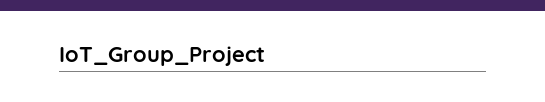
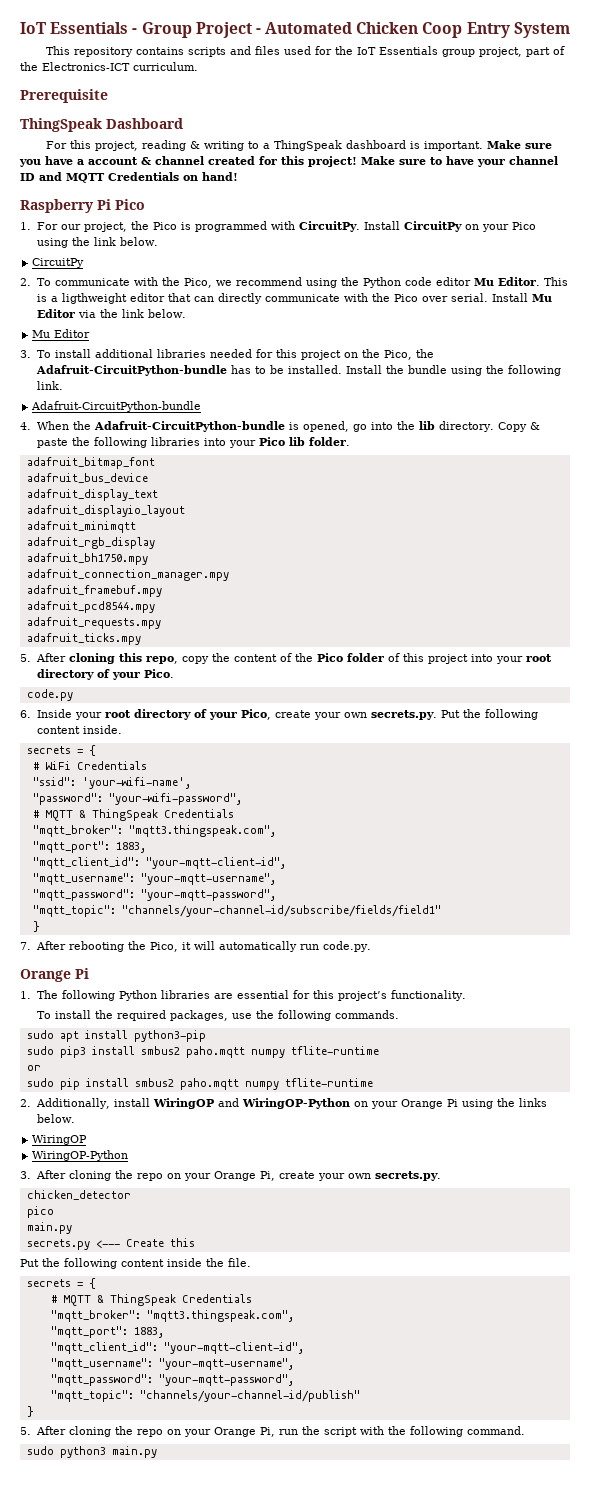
- IoT_Group_Project
+ IoT Essentials - Group Project - Automated Chicken Coop Entry System
+ This repository contains scripts and files used for the IoT Essentials group project, part of the Electronics-ICT curriculum.
+ Prerequisite
+ ThingSpeak Dashboard
+ For this project, reading & writing to a ThingSpeak dashboard is important. Make sure you have a account & channel created for this project! Make sure to have your channel ID and MQTT Credentials on hand!
+ Raspberry Pi Pico
+ 1. For our project, the Pico is programmed with CircuitPy. Install CircuitPy on your Pico using the link below.
+ CircuitPy
+ 2. To communicate with the Pico, we recommend using the Python code editor Mu Editor. This is a ligthweight editor that can directly communicate with the Pico over serial. Install Mu Editor via the link below.
+ Mu Editor
+ 3. To install additional libraries needed for this project on the Pico, the Adafruit-CircuitPython-bundle has to be installed. Install the bundle using the following link.
+ Adafruit-CircuitPython-bundle
+ 4. When the Adafruit-CircuitPython-bundle is opened, go into the lib directory. Copy & paste the following libraries into your Pico lib folder.
+ adafruit_bitmap_font
+ adafruit_bus_device
+ adafruit_display_text
+ adafruit_displayio_layout
+ adafruit_minimqtt
+ adafruit_rgb_display
+ adafruit_bh1750.mpy
+ adafruit_connection_manager.mpy
+ adafruit_framebuf.mpy
+ adafruit_pcd8544.mpy
+ adafruit_requests.mpy
+ adafruit_ticks.mpy
+ 5. After cloning this repo, copy the content of the Pico folder of this project into your root directory of your Pico.
+ code.py
+ 6. Inside your root directory of your Pico, create your own secrets.py. Put the following content inside.
+ secrets = {
+ # WiFi Credentials
+ "ssid": 'your-wifi-name',
+ "password": "your-wifi-password",
+ # MQTT & ThingSpeak Credentials
+ "mqtt_broker": "mqtt3.thingspeak.com",
+ "mqtt_port": 1883,
+ "mqtt_client_id": "your-mqtt-client-id",
+ "mqtt_username": "your-mqtt-username",
+ "mqtt_password": "your-mqtt-password",
+ "mqtt_topic": "channels/your-channel-id/subscribe/fields/field1"
+ }
+ 7. After rebooting the Pico, it will automatically run code.py.
+ Orange Pi
+ 1. The following Python libraries are essential for this project’s functionality.
+ To install the required packages, use the following commands.
+ sudo apt install python3-pip
+ sudo pip3 install smbus2 paho.mqtt numpy tflite-runtime
+ or
+ sudo pip install smbus2 paho.mqtt numpy tflite-runtime
+ 2. Additionally, install WiringOP and WiringOP-Python on your Orange Pi using the links below.
+ WiringOP
+ WiringOP-Python
+ 3. After cloning the repo on your Orange Pi, create your own secrets.py.
+ chicken_detector
+ pico
+ main.py
+ secrets.py <--- Create this
+ Put the following content inside the file.
+ secrets = {
+ # MQTT & ThingSpeak Credentials
+ "mqtt_broker": "mqtt3.thingspeak.com",
+ "mqtt_port": 1883,
+ "mqtt_client_id": "your-mqtt-client-id",
+ "mqtt_username": "your-mqtt-username",
+ "mqtt_password": "your-mqtt-password",
+ "mqtt_topic": "channels/your-channel-id/publish"
+ }
+ 5. After cloning the repo on your Orange Pi, run the script with the following command.
+ sudo python3 main.py

